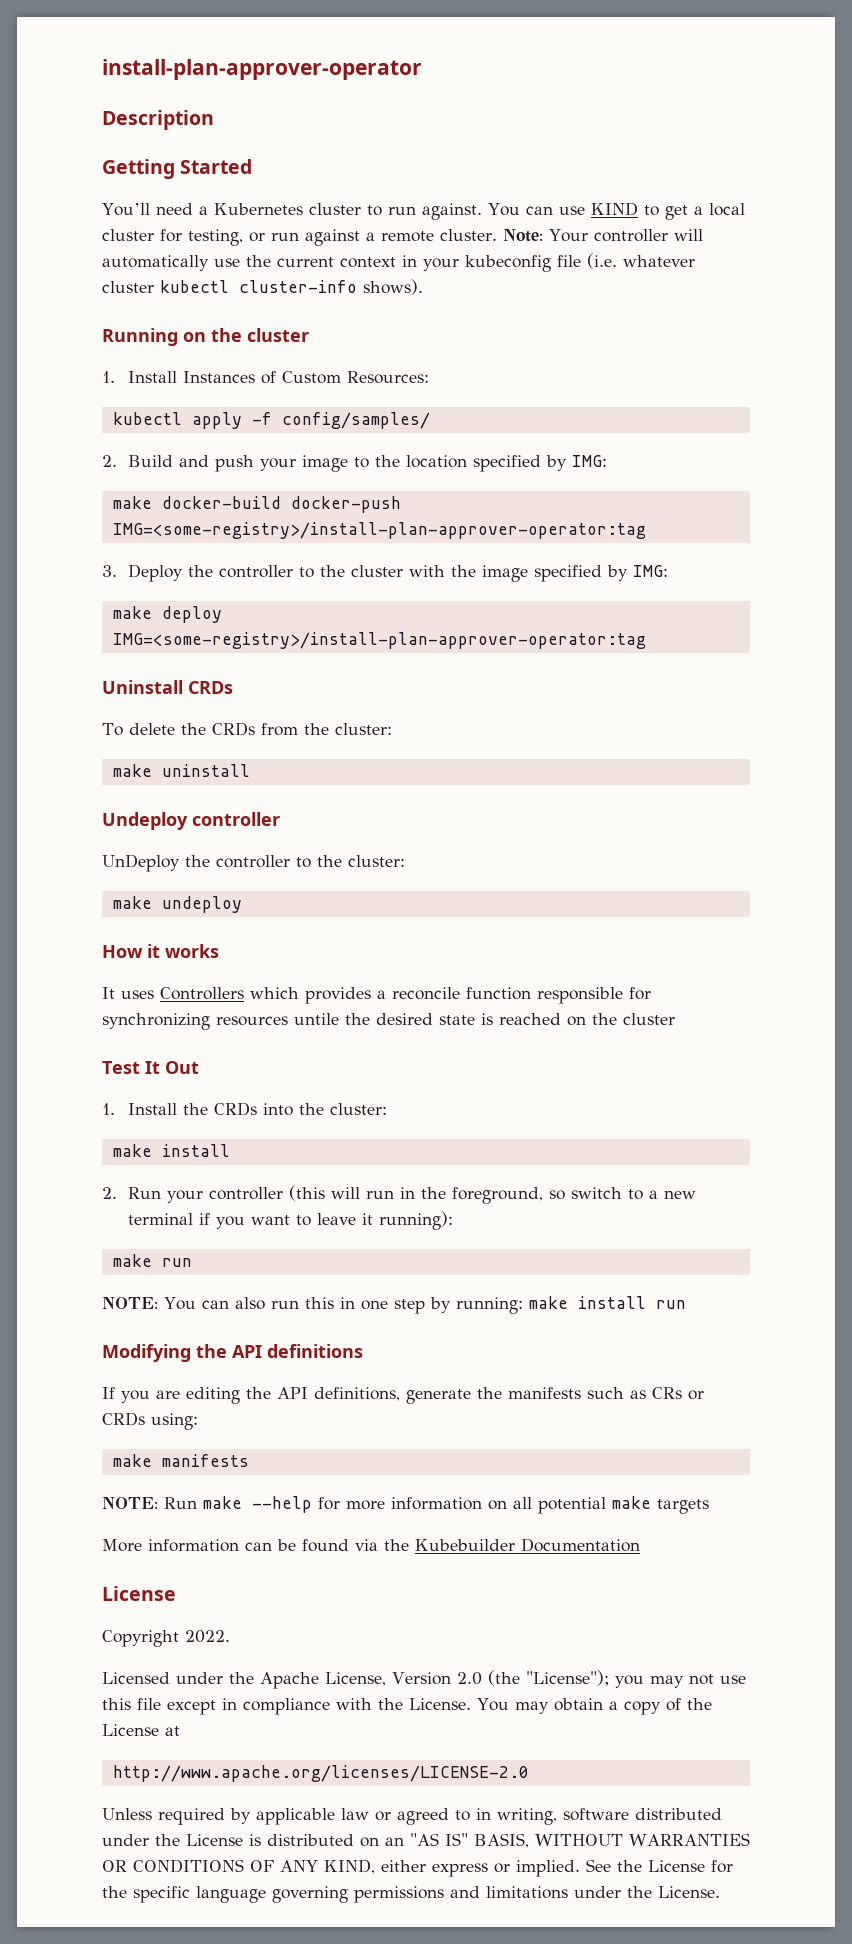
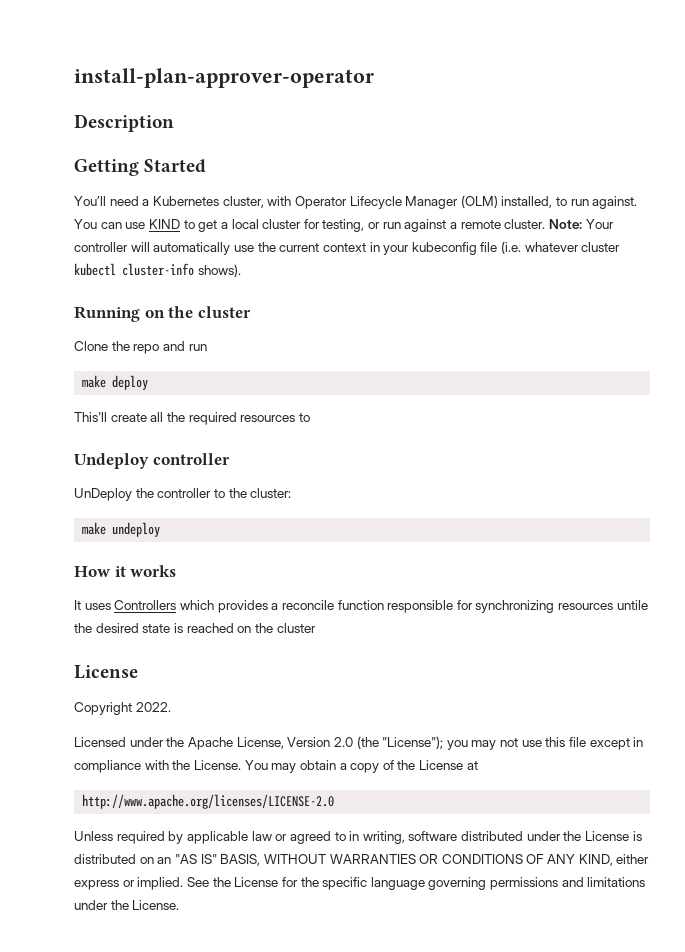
- You’ll need a Kubernetes cluster to run against.
+ You’ll need a Kubernetes cluster, with Operator Lifecycle Manager (OLM) installed, to run against.
- 1. Install Instances of Custom Resources:
- kubectl apply -f config/samples/
- 2. Build and push your image to the location specified by IMG:
- make docker-build docker-push IMG=<some-registry>/install-plan-approver-operator:tag
- 3. Deploy the controller to the cluster with the image specified by IMG:
- make deploy IMG=<some-registry>/install-plan-approver-operator:tag
- Uninstall CRDs
- To delete the CRDs from the cluster:
- make uninstall
+ Clone the repo and run
+ make deploy
+ This'll create all the required resources to
- Test It Out
- 1. Install the CRDs into the cluster:
- make install
- 2. Run your controller (this will run in the foreground, so switch to a new terminal if you want to leave it running):
- make run
- NOTE: You can also run this in one step by running: make install run
- Modifying the API definitions
- If you are editing the API definitions, generate the manifests such as CRs or CRDs using:
- make manifests
- NOTE: Run make --help for more information on all potential make targets
- More information can be found via the Kubebuilder Documentation

